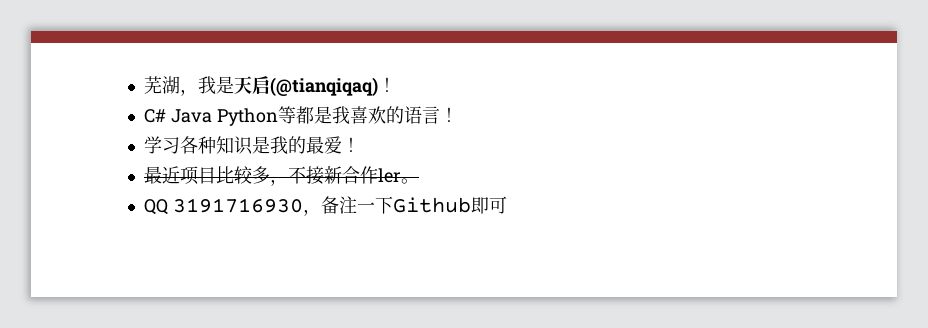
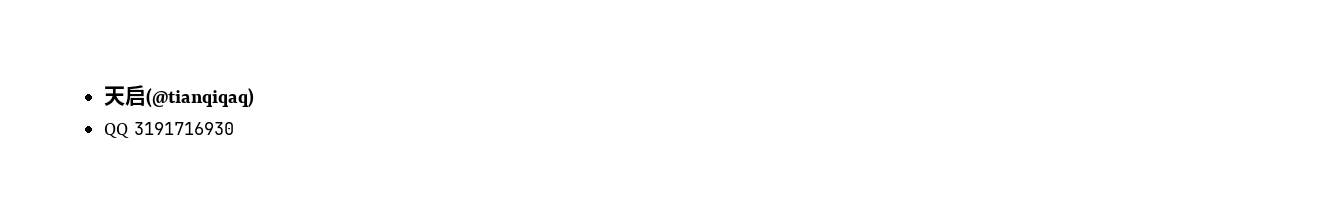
- 芜湖，我是天启(@tianqiqaq)！
- C# Java Python等都是我喜欢的语言！
- 学习各种知识是我的最爱！
- 最近项目比较多，不接新合作ler。
- QQ 3191716930，备注一下Github即可
+ 天启(@tianqiqaq)
+ QQ 3191716930

